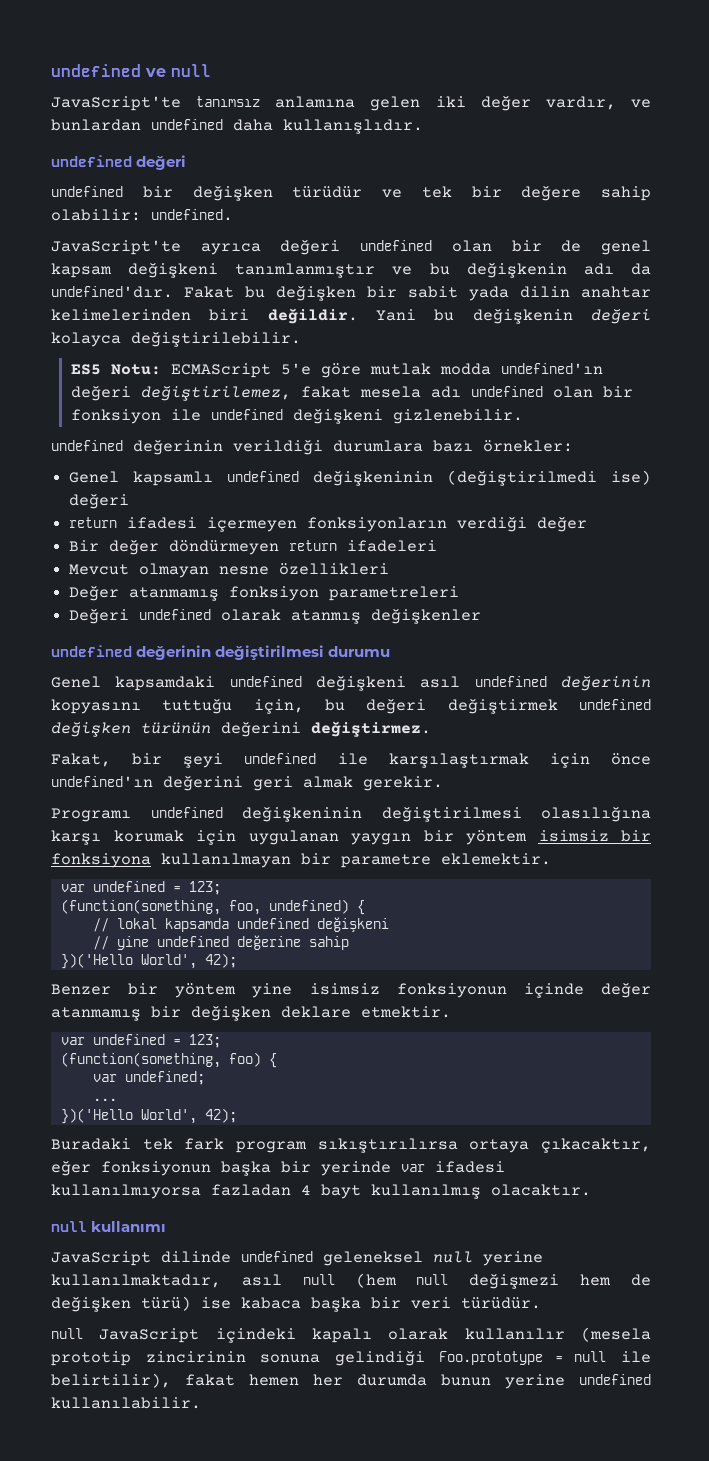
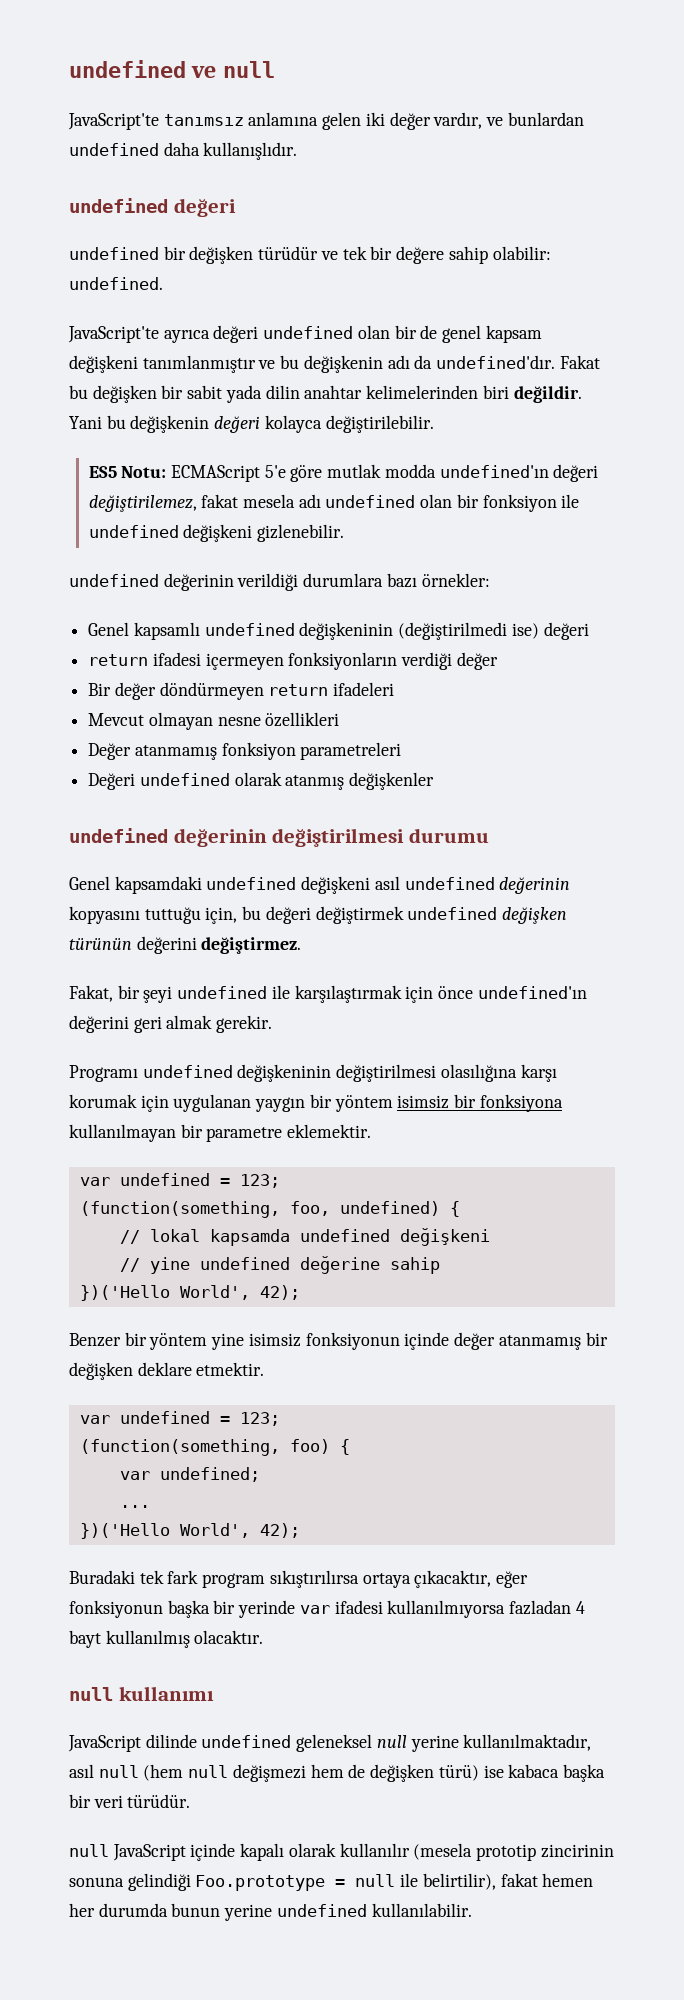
- null JavaScript içindeki kapalı olarak kullanılır (mesela prototip zincirinin sonuna gelindiği Foo.prototype = null ile belirtilir), fakat hemen her durumda bunun yerine undefined kullanılabilir.
+ null JavaScript içinde kapalı olarak kullanılır (mesela prototip zincirinin sonuna gelindiği Foo.prototype = null ile belirtilir), fakat hemen her durumda bunun yerine undefined kullanılabilir.

